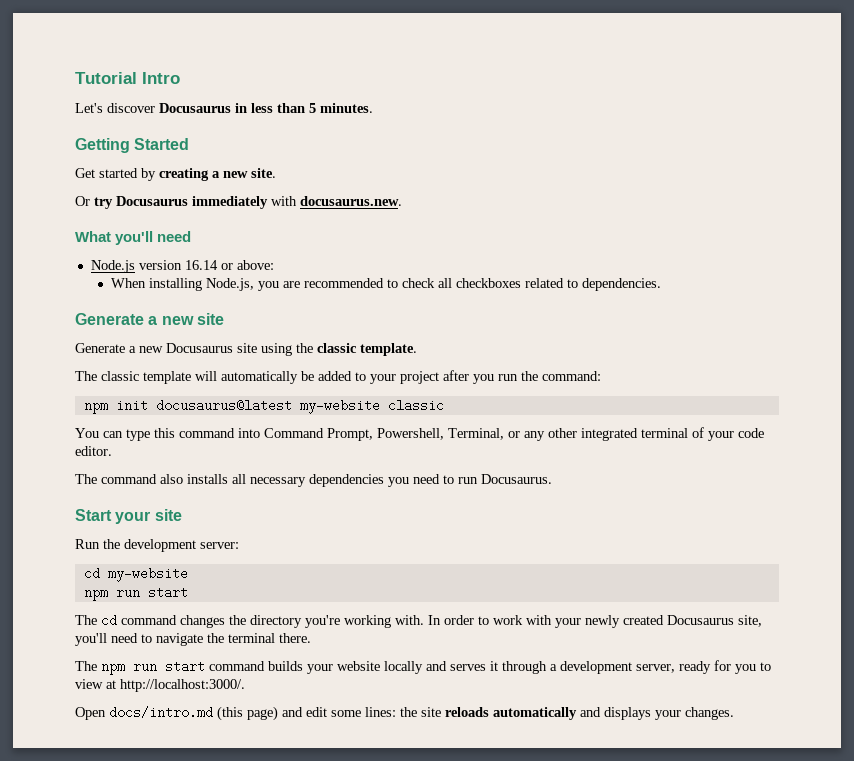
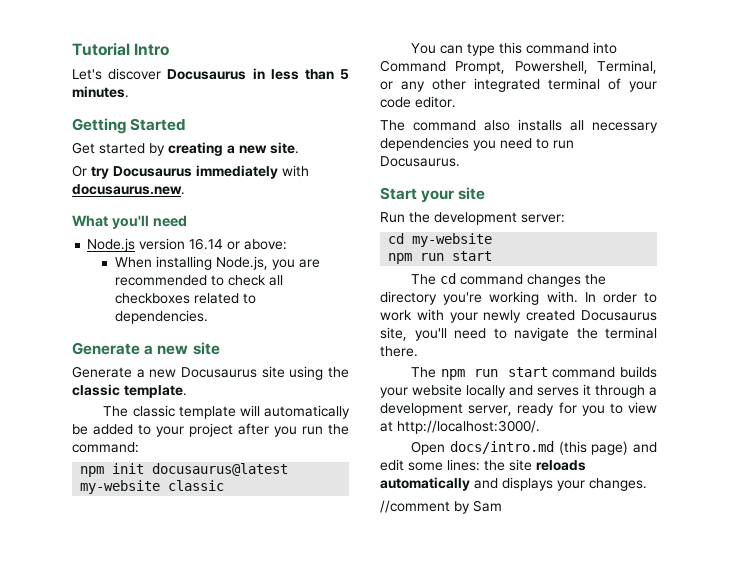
+ //comment by Sam

